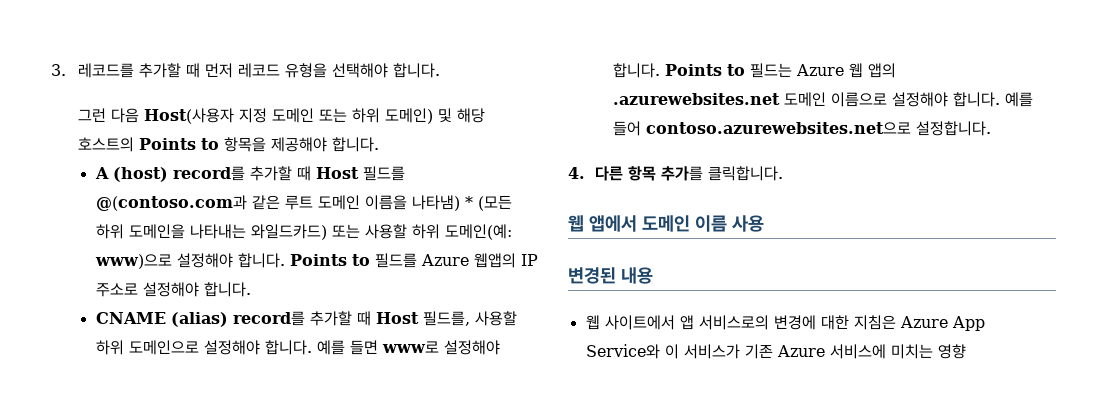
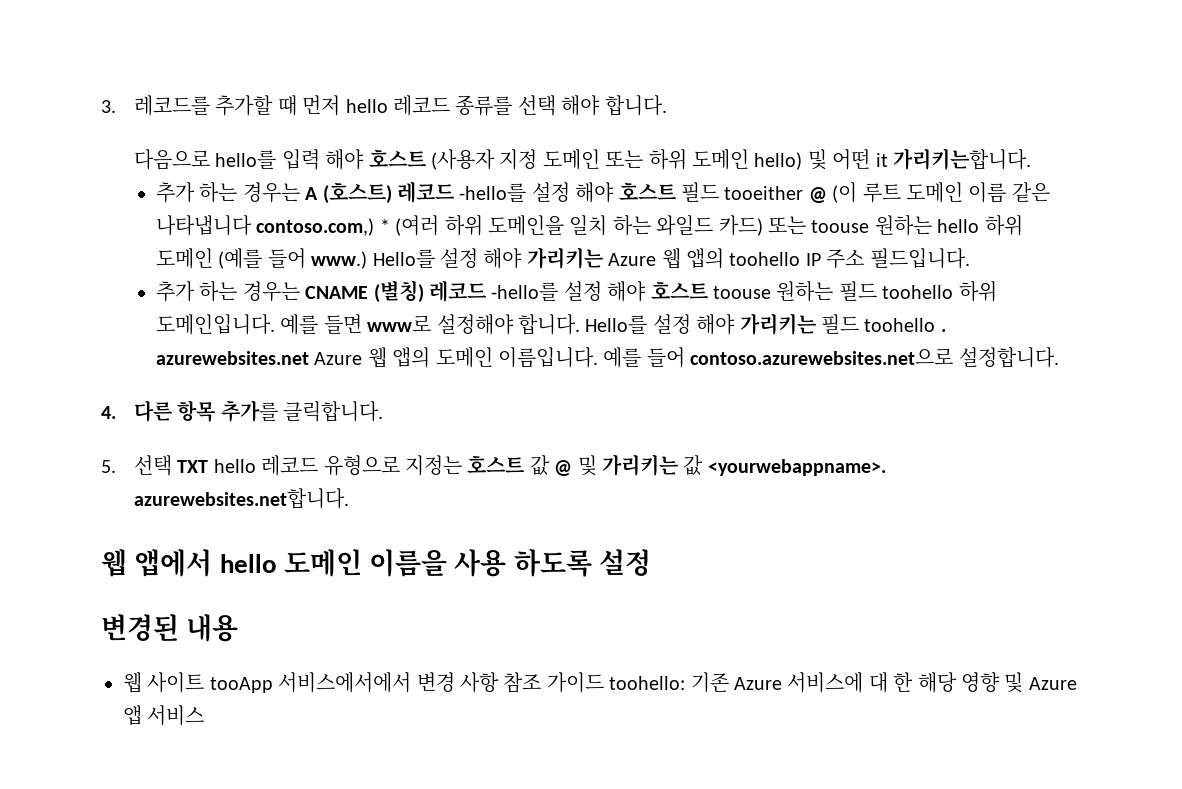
- 3. 레코드를 추가할 때 먼저 레코드 유형을 선택해야 합니다.
- 그런 다음 Host(사용자 지정 도메인 또는 하위 도메인) 및 해당 호스트의 Points to 항목을 제공해야 합니다.
- A (host) record를 추가할 때 Host 필드를 @(contoso.com과 같은 루트 도메인 이름을 나타냄) * (모든 하위 도메인을 나타내는 와일드카드) 또는 사용할 하위 도메인(예: www)으로 설정해야 합니다. Points to 필드를 Azure 웹앱의 IP 주소로 설정해야 합니다.
- CNAME (alias) record를 추가할 때 Host 필드를, 사용할 하위 도메인으로 설정해야 합니다.
+ 3. 레코드를 추가할 때 먼저 hello 레코드 종류를 선택 해야 합니다.
+ 다음으로 hello를 입력 해야 호스트 (사용자 지정 도메인 또는 하위 도메인 hello) 및 어떤 it 가리키는합니다.
+ 추가 하는 경우는 A (호스트) 레코드 -hello를 설정 해야 호스트 필드 tooeither @ (이 루트 도메인 이름 같은 나타냅니다 contoso.com,) * (여러 하위 도메인을 일치 하는 와일드 카드) 또는 toouse 원하는 hello 하위 도메인 (예를 들어 www.) Hello를 설정 해야 가리키는 Azure 웹 앱의 toohello IP 주소 필드입니다.
+ 추가 하는 경우는 CNAME (별칭) 레코드 -hello를 설정 해야 호스트 toouse 원하는 필드 toohello 하위 도메인입니다.
- Points to 필드는 Azure 웹 앱의 .azurewebsites.net 도메인 이름으로 설정해야 합니다.
+ Hello를 설정 해야 가리키는 필드 toohello . azurewebsites.net Azure 웹 앱의 도메인 이름입니다.
+ 5. 선택 TXT hello 레코드 유형으로 지정는 호스트 값 @ 및 가리키는 값 <yourwebappname>. azurewebsites.net합니다.
- 웹 앱에서 도메인 이름 사용
+ 웹 앱에서 hello 도메인 이름을 사용 하도록 설정
- 웹 사이트에서 앱 서비스로의 변경에 대한 지침은 Azure App Service와 이 서비스가 기존 Azure 서비스에 미치는 영향
+ 웹 사이트 tooApp 서비스에서에서 변경 사항 참조 가이드 toohello: 기존 Azure 서비스에 대 한 해당 영향 및 Azure 앱 서비스

